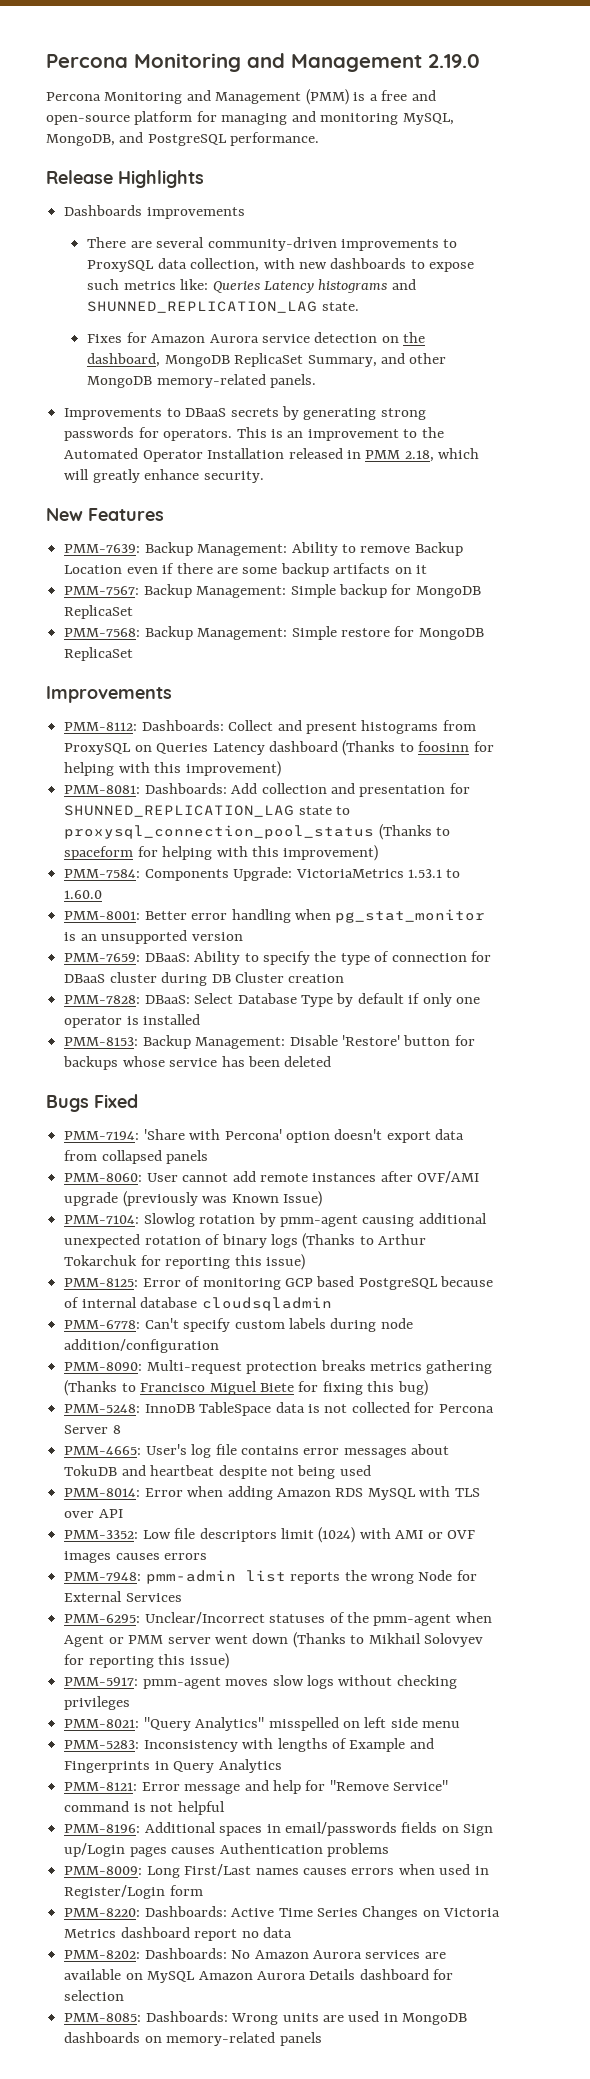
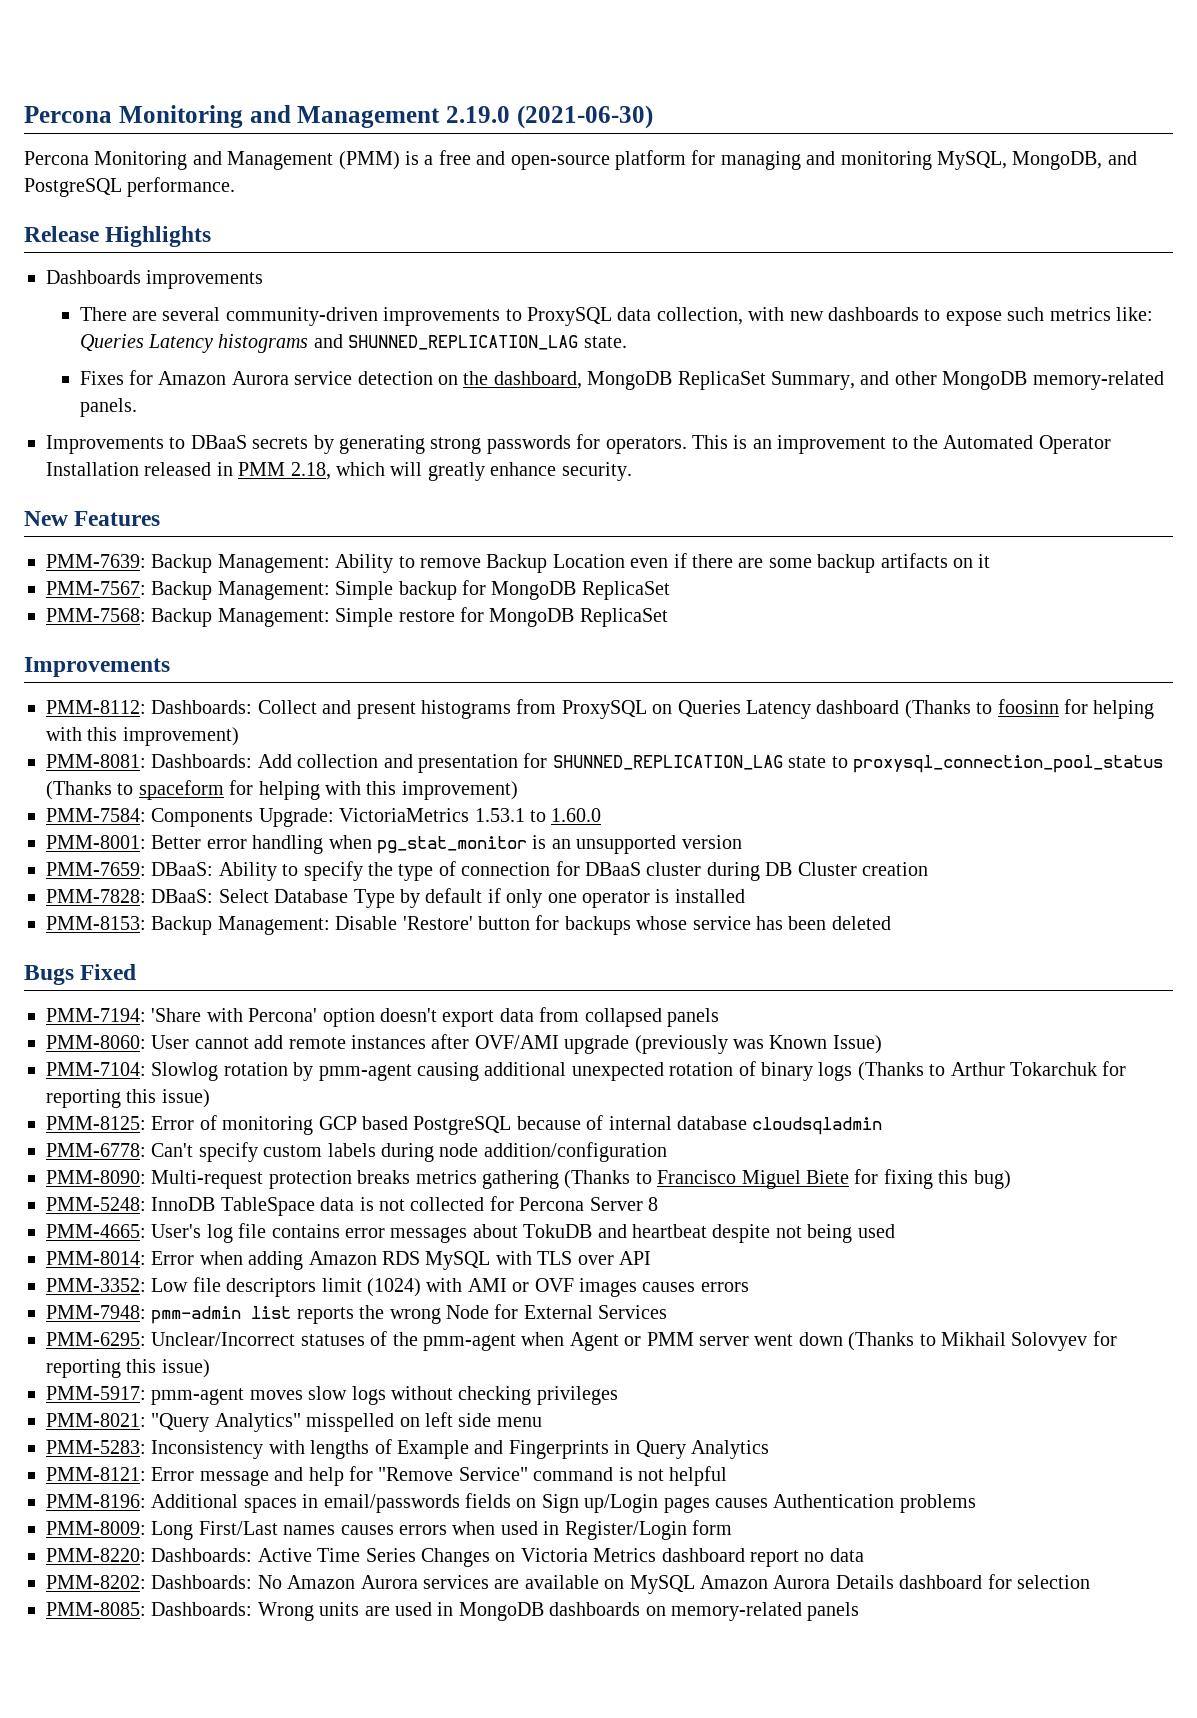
- Percona Monitoring and Management 2.19.0
+ Percona Monitoring and Management 2.19.0 (2021-06-30)

